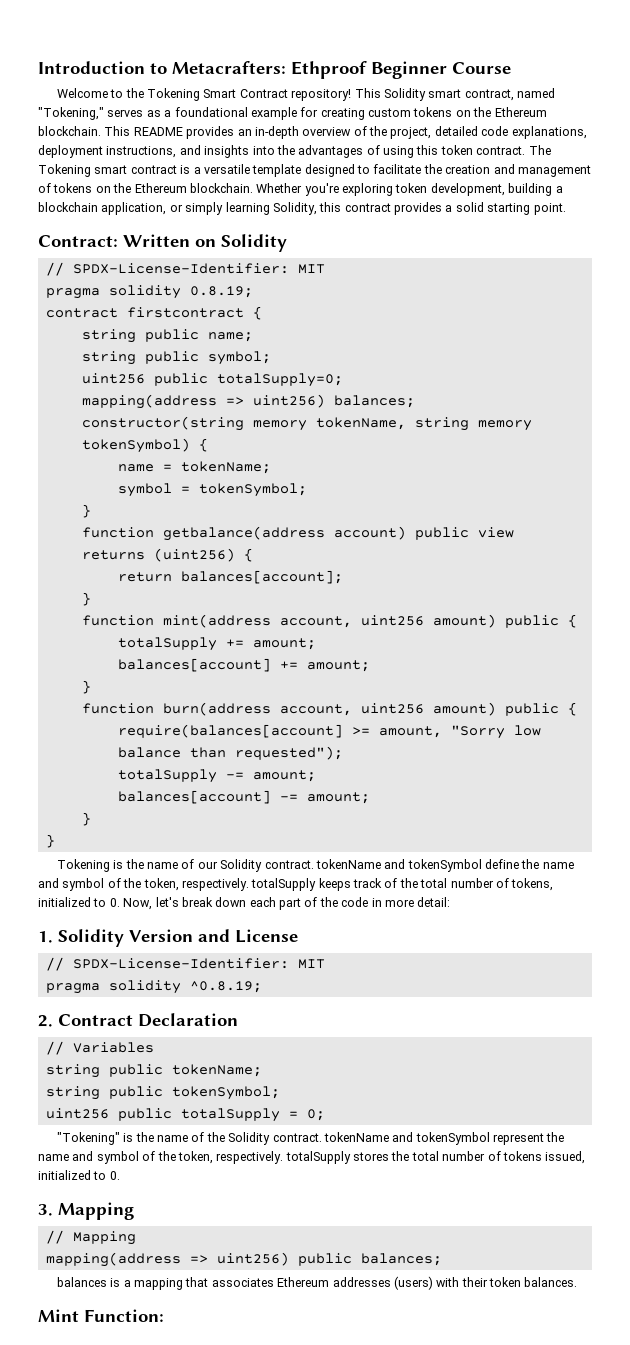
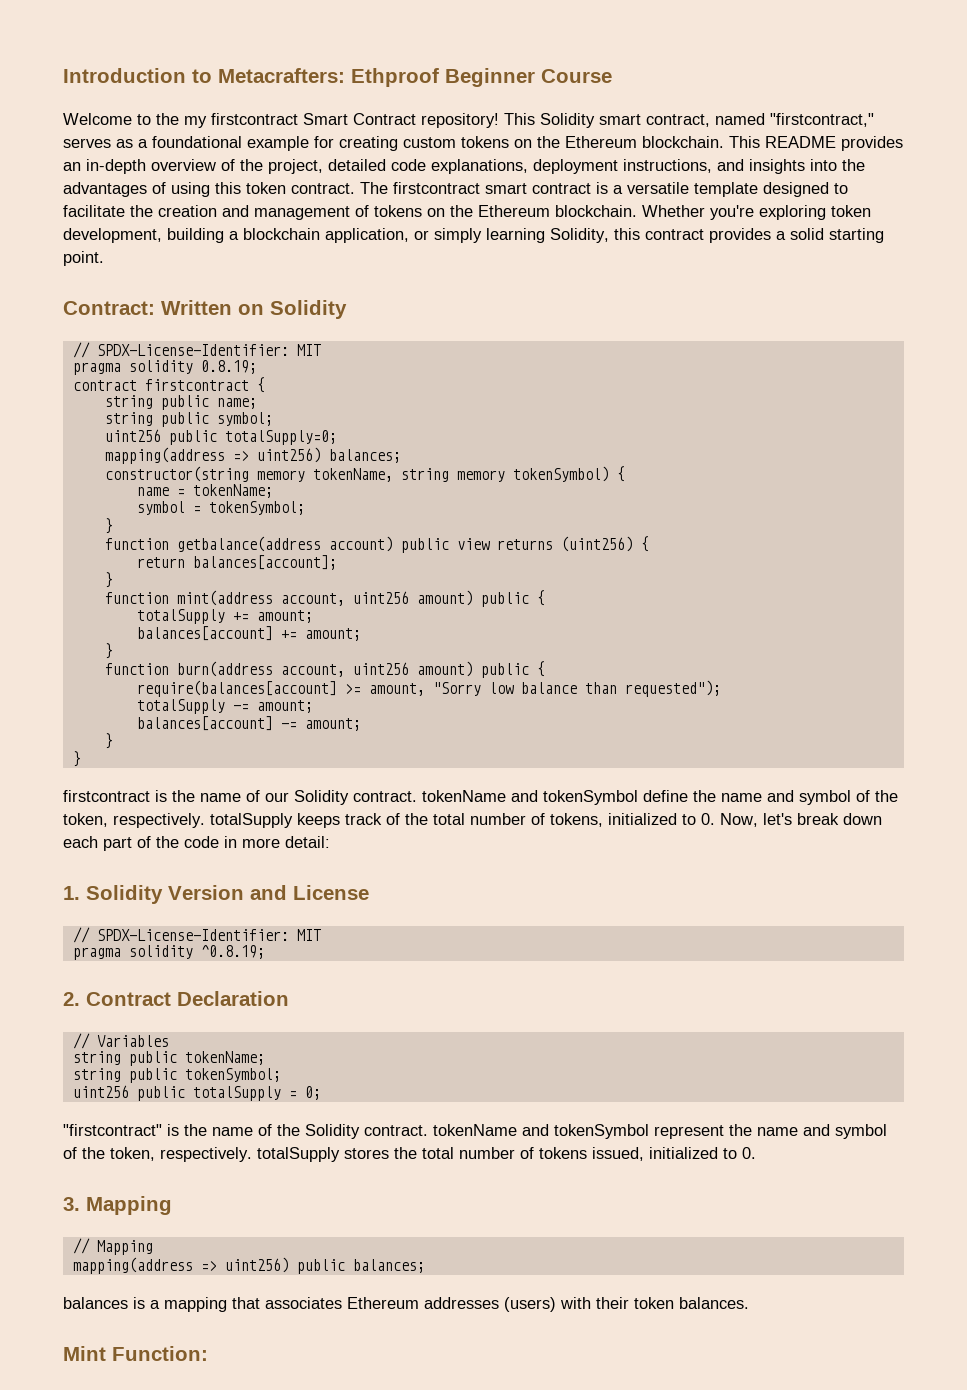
- Welcome to the Tokening Smart Contract repository!
+ Welcome to the my firstcontract Smart Contract repository!
- This Solidity smart contract, named "Tokening," serves as a foundational example for creating custom tokens on the Ethereum blockchain.
+ This Solidity smart contract, named "firstcontract," serves as a foundational example for creating custom tokens on the Ethereum blockchain.
- The Tokening smart contract is a versatile template designed to facilitate the creation and management of tokens on the Ethereum blockchain.
+ The firstcontract smart contract is a versatile template designed to facilitate the creation and management of tokens on the Ethereum blockchain.
- Tokening is the name of our Solidity contract. tokenName and tokenSymbol define the name and symbol of the token, respectively. totalSupply keeps track of the total number of tokens, initialized to 0. Now, let's break down each part of the code in more detail:
+ firstcontract is the name of our Solidity contract. tokenName and tokenSymbol define the name and symbol of the token, respectively. totalSupply keeps track of the total number of tokens, initialized to 0. Now, let's break down each part of the code in more detail:
- "Tokening" is the name of the Solidity contract. tokenName and tokenSymbol represent the name and symbol of the token, respectively. totalSupply stores the total number of tokens issued, initialized to 0.
+ "firstcontract" is the name of the Solidity contract. tokenName and tokenSymbol represent the name and symbol of the token, respectively. totalSupply stores the total number of tokens issued, initialized to 0.

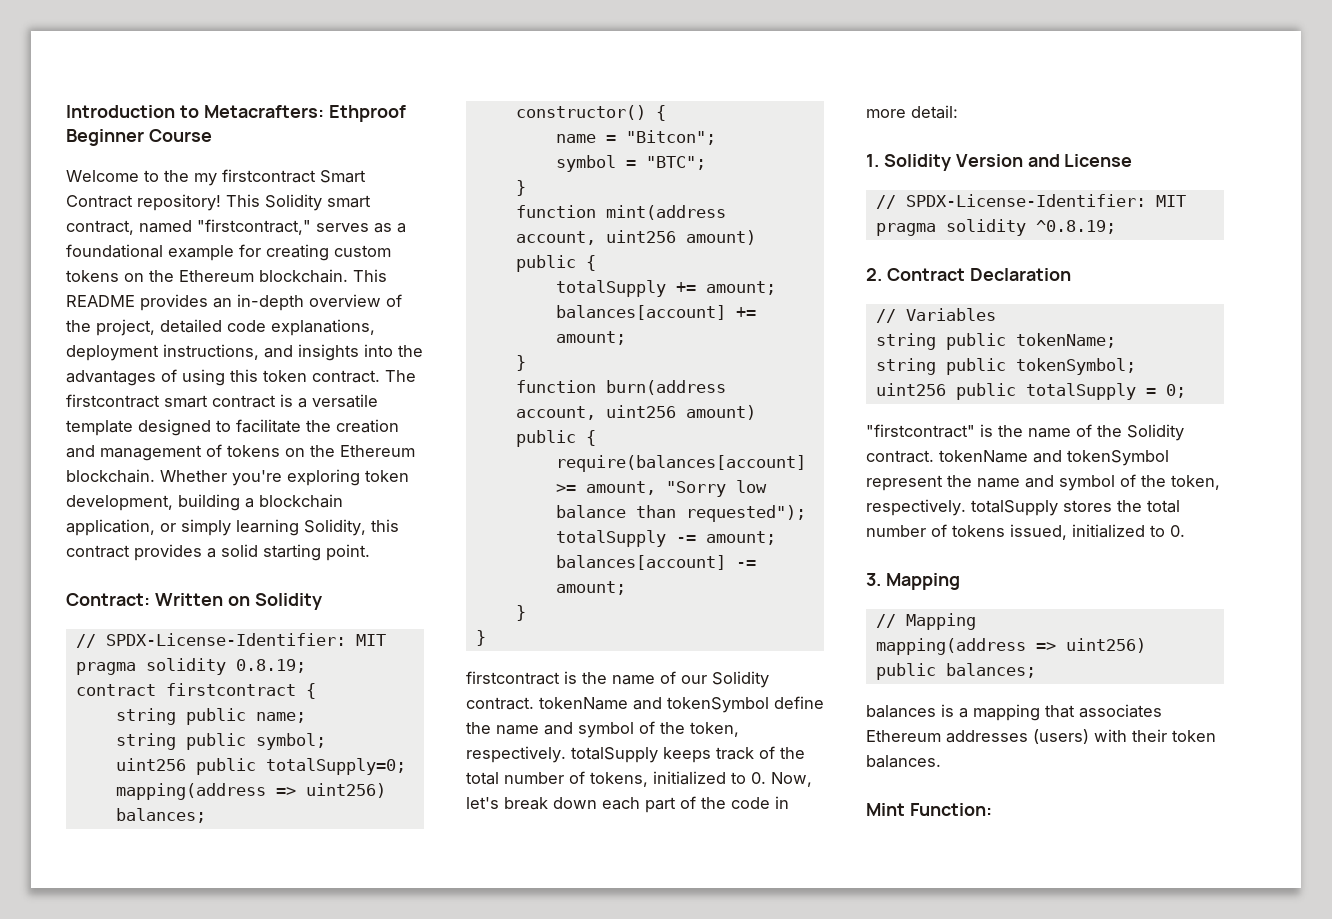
- constructor(string memory tokenName, string memory tokenSymbol) {
+ constructor() {
- name = tokenName;
+ name = "Bitcon";
- symbol = tokenSymbol;
- }
- function getbalance(address account) public view returns (uint256) {
- return balances[account];
+ symbol = "BTC";

